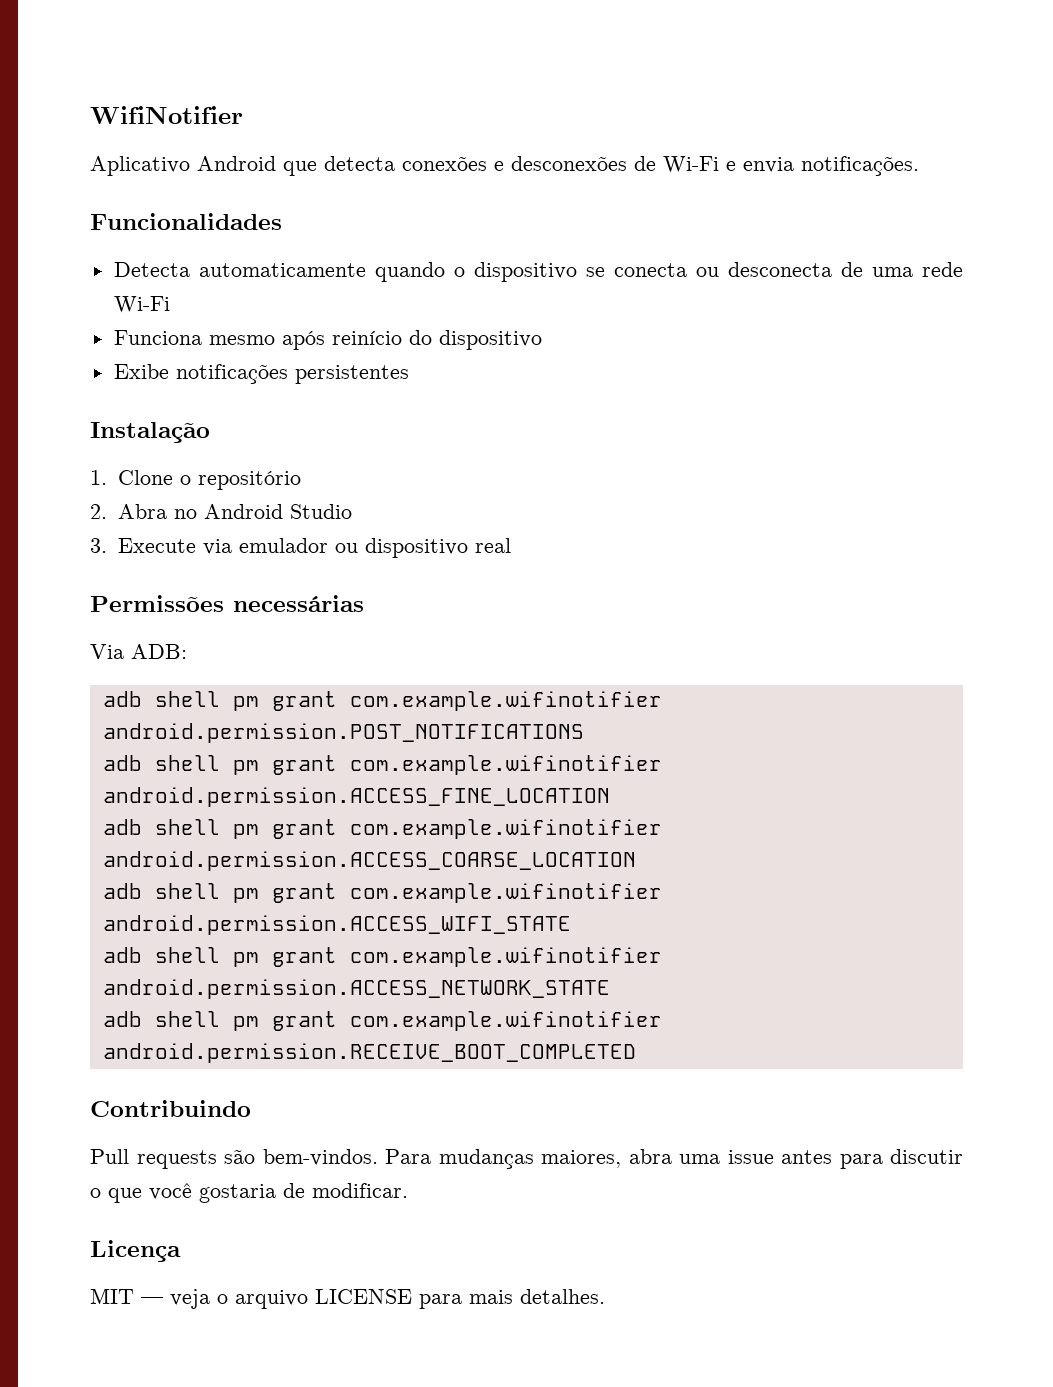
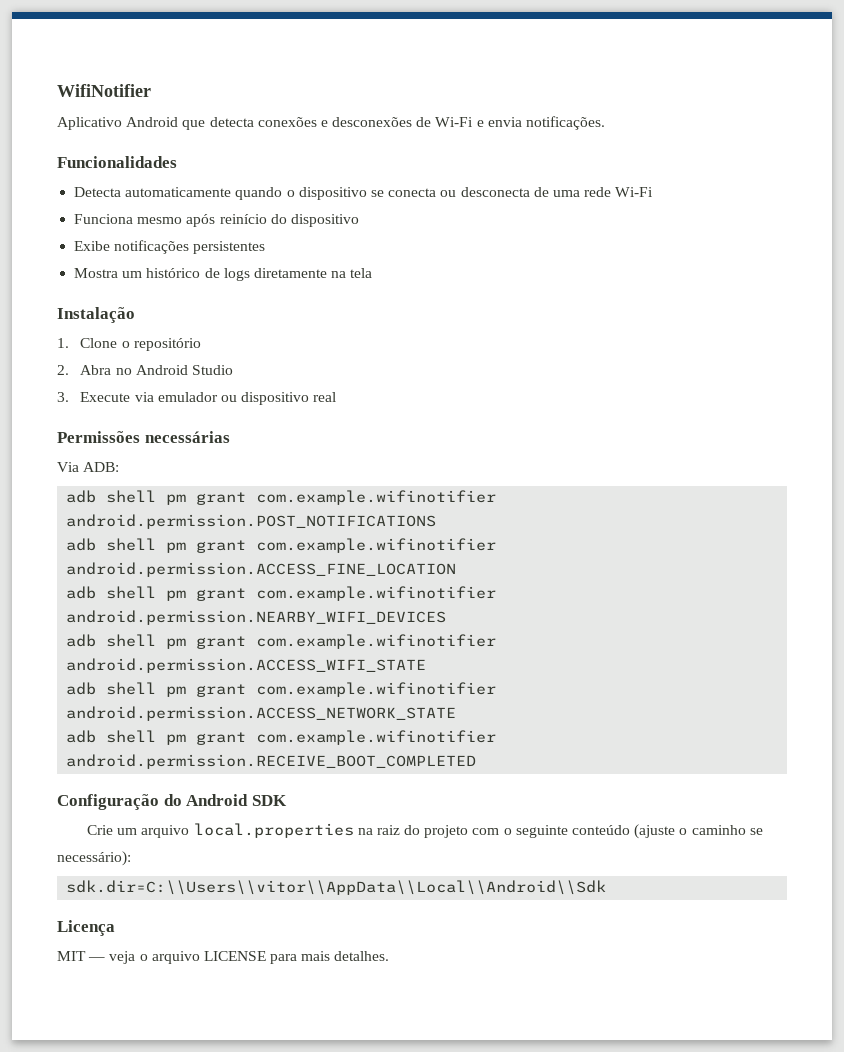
+ Mostra um histórico de logs diretamente na tela
- adb shell pm grant com.example.wifinotifier android.permission.ACCESS_COARSE_LOCATION
+ adb shell pm grant com.example.wifinotifier android.permission.NEARBY_WIFI_DEVICES
- Contribuindo
- Pull requests são bem-vindos. Para mudanças maiores, abra uma issue antes para discutir o que você gostaria de modificar.
+ Configuração do Android SDK
+ Crie um arquivo local.properties na raiz do projeto com o seguinte conteúdo (ajuste o caminho se necessário):
+ sdk.dir=C:\\Users\\vitor\\AppData\\Local\\Android\\Sdk

